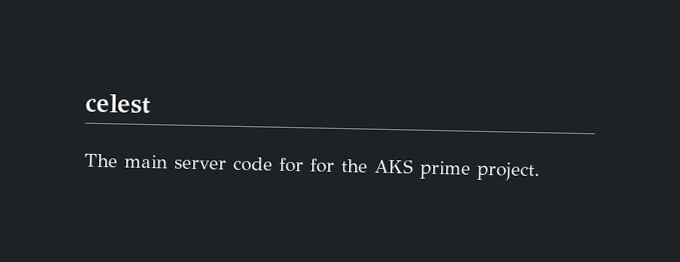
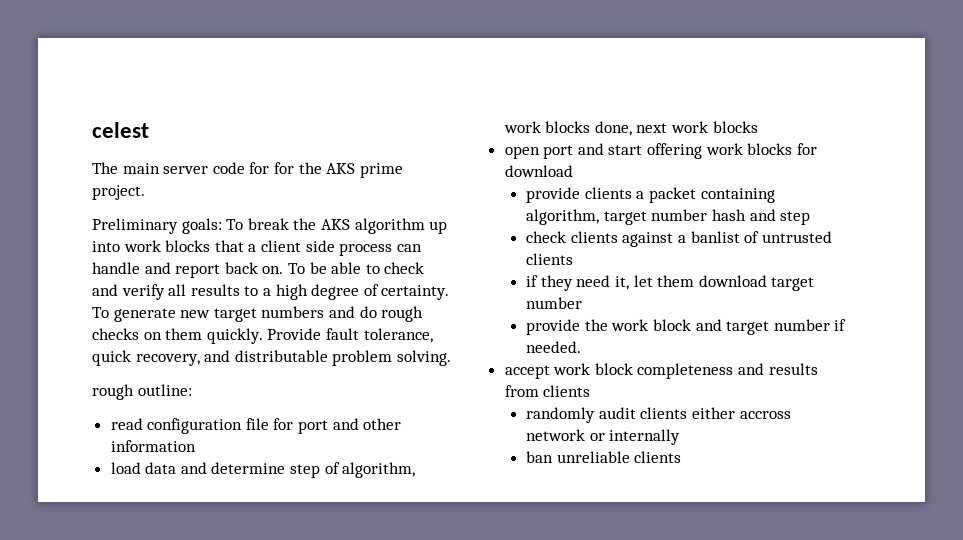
+ Preliminary goals: To break the AKS algorithm up into work blocks that a client side process can handle and report back on. To be able to check and verify all results to a high degree of certainty. To generate new target numbers and do rough checks on them quickly. Provide fault tolerance, quick recovery, and distributable problem solving.
+ rough outline:
+ read configuration file for port and other information
+ load data and determine step of algorithm, work blocks done, next work blocks
+ open port and start offering work blocks for download
+ provide clients a packet containing algorithm, target number hash and step
+ check clients against a banlist of untrusted clients
+ if they need it, let them download target number
+ provide the work block and target number if needed.
+ accept work block completeness and results from clients
+ randomly audit clients either accross network or internally
+ ban unreliable clients

